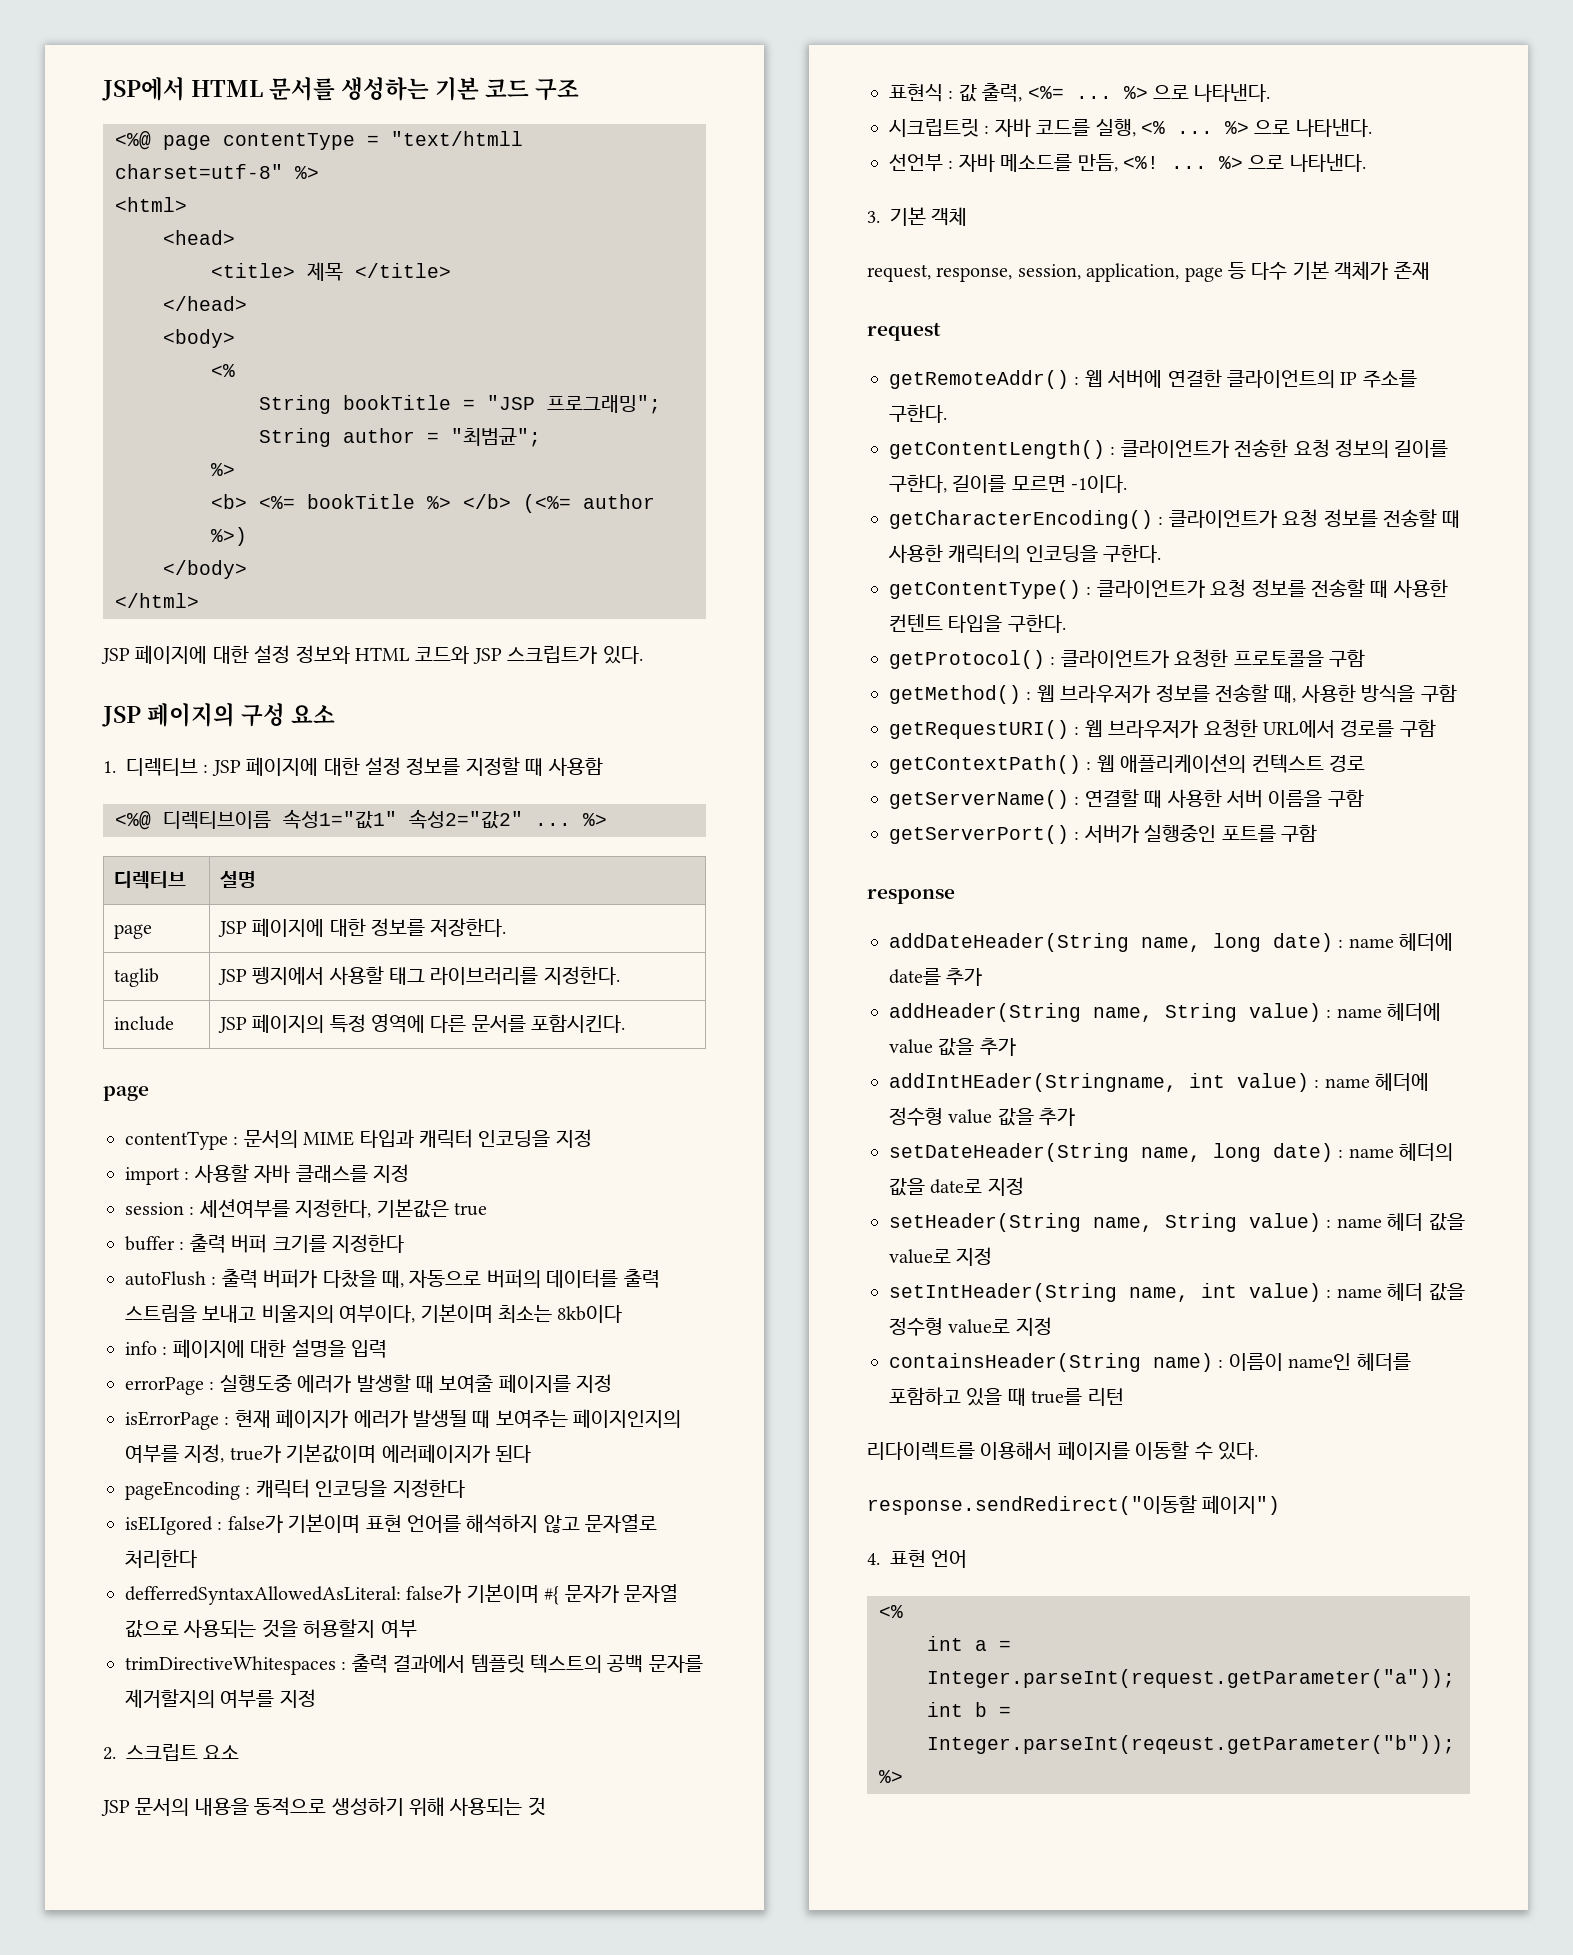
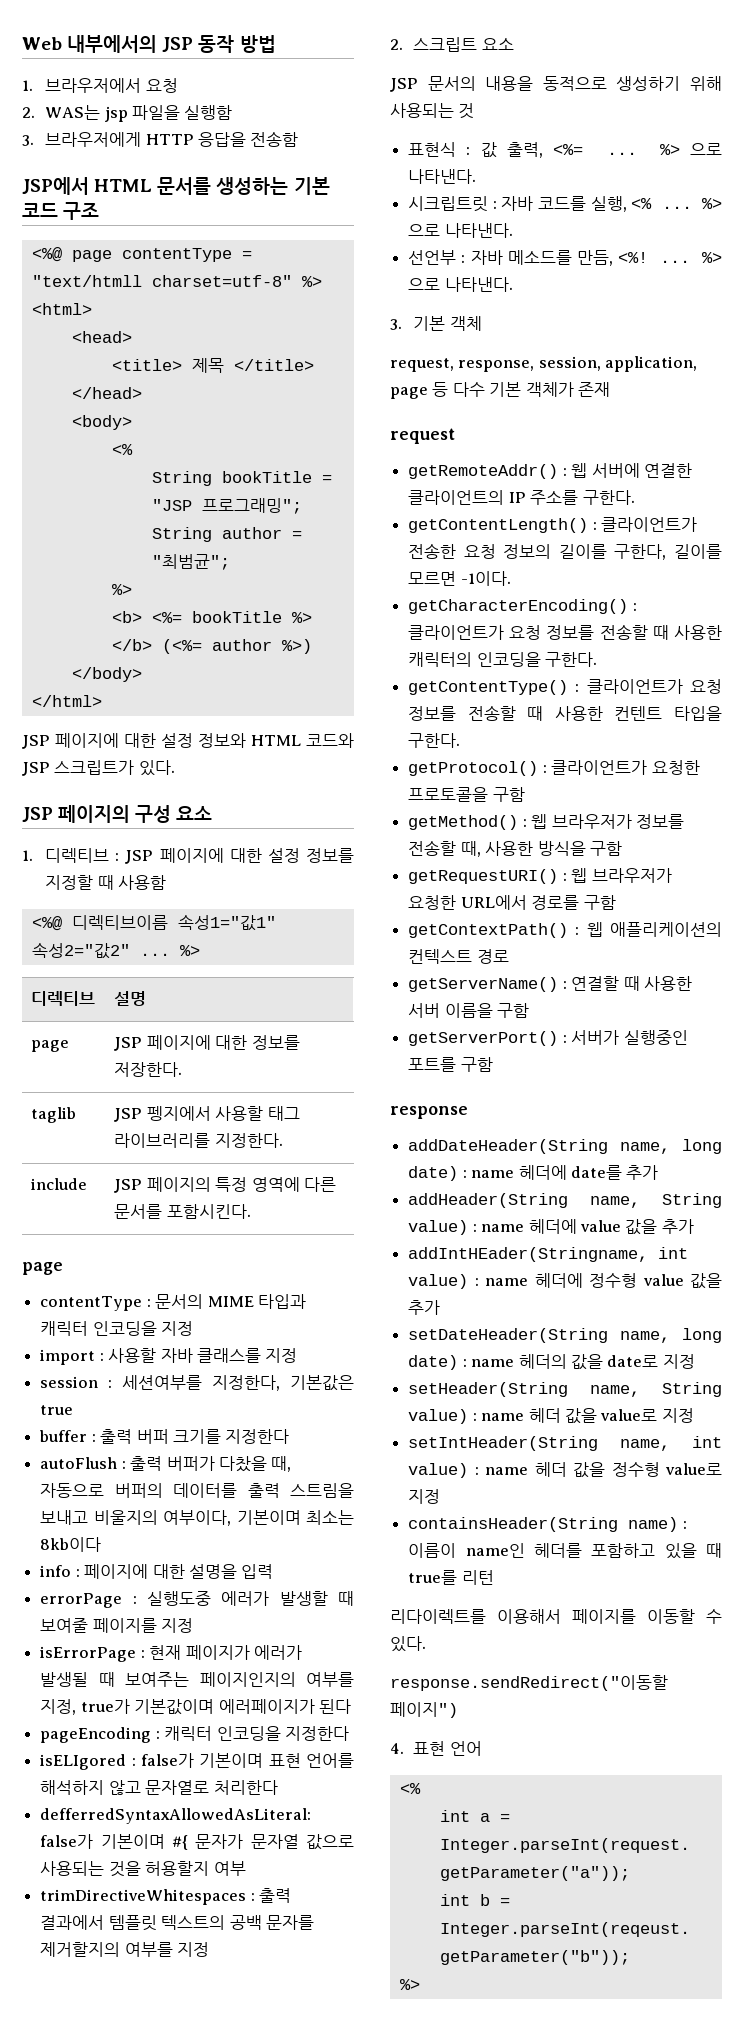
+ Web 내부에서의 JSP 동작 방법
+ 1. 브라우저에서 요청
+ 2. WAS는 jsp 파일을 실행함
+ 3. 브라우저에게 HTTP 응답을 전송함

